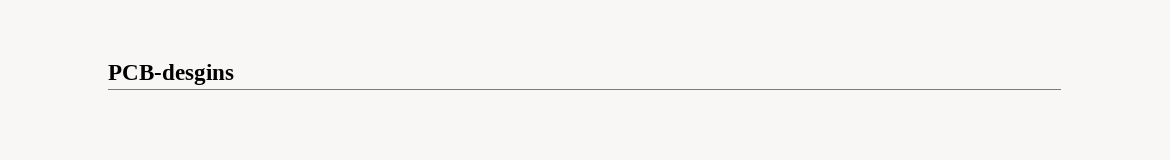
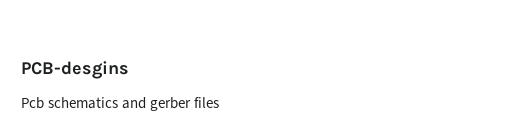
+ Pcb schematics and gerber files

